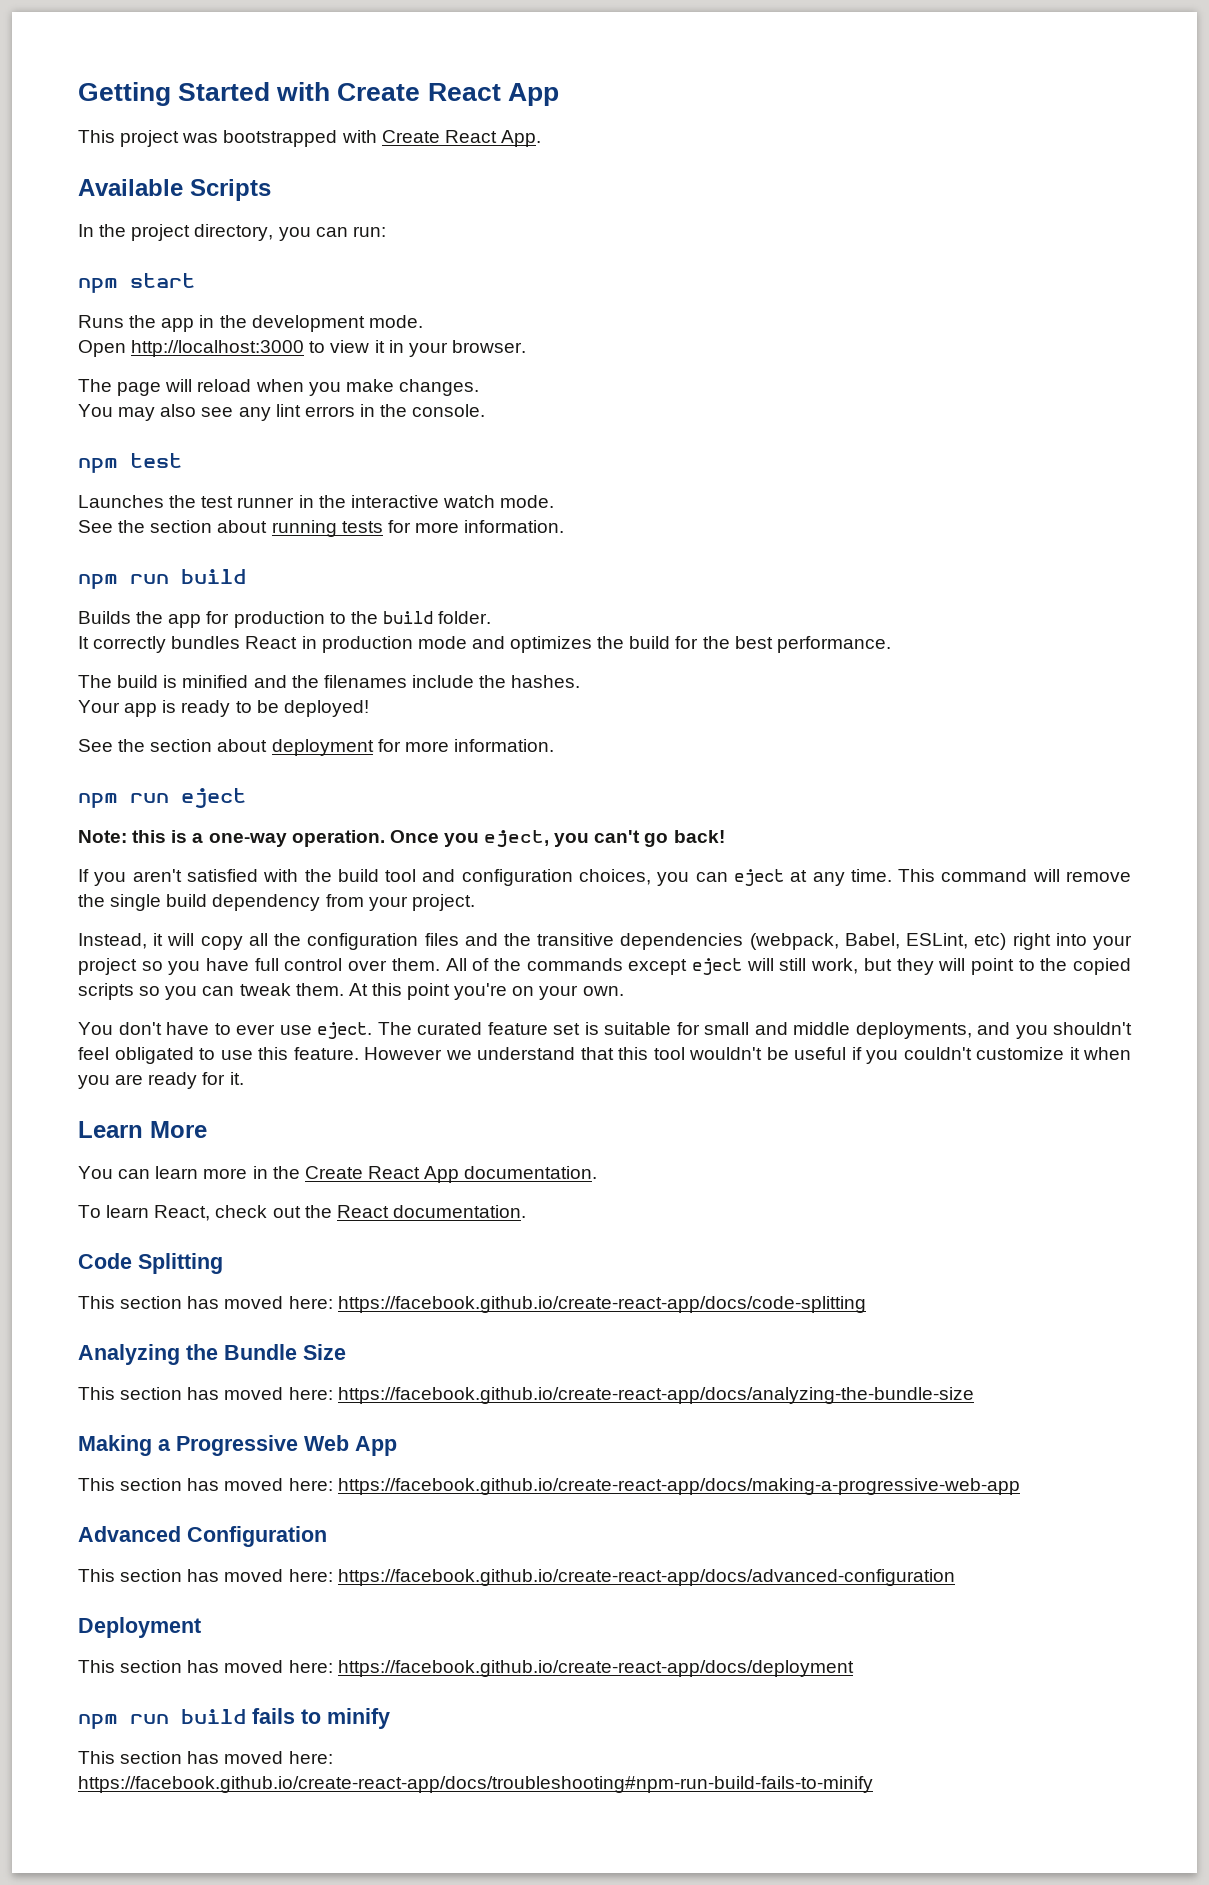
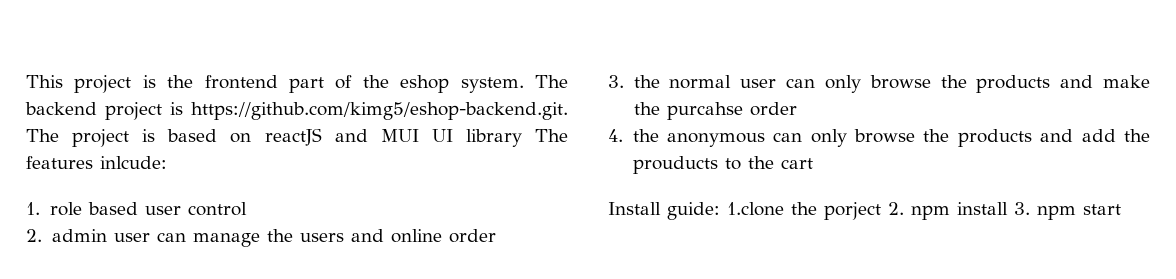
- Getting Started with Create React App
- This project was bootstrapped with Create React App.
- Available Scripts
- In the project directory, you can run:
- npm start
- Runs the app in the development mode.
- Open http://localhost:3000 to view it in your browser.
- The page will reload when you make changes.
- You may also see any lint errors in the console.
- npm test
- Launches the test runner in the interactive watch mode.
- See the section about running tests for more information.
- npm run build
- Builds the app for production to the build folder.
- It correctly bundles React in production mode and optimizes the build for the best performance.
- The build is minified and the filenames include the hashes.
- Your app is ready to be deployed!
- See the section about deployment for more information.
- npm run eject
- Note: this is a one-way operation. Once you eject, you can't go back!
- If you aren't satisfied with the build tool and configuration choices, you can eject at any time. This command will remove the single build dependency from your project.
- Instead, it will copy all the configuration files and the transitive dependencies (webpack, Babel, ESLint, etc) right into your project so you have full control over them. All of the commands except eject will still work, but they will point to the copied scripts so you can tweak them. At this point you're on your own.
- You don't have to ever use eject. The curated feature set is suitable for small and middle deployments, and you shouldn't feel obligated to use this feature. However we understand that this tool wouldn't be useful if you couldn't customize it when you are ready for it.
- Learn More
- You can learn more in the Create React App documentation.
- To learn React, check out the React documentation.
- Code Splitting
- This section has moved here: https://facebook.github.io/create-react-app/docs/code-splitting
- Analyzing the Bundle Size
- This section has moved here: https://facebook.github.io/create-react-app/docs/analyzing-the-bundle-size
- Making a Progressive Web App
- This section has moved here: https://facebook.github.io/create-react-app/docs/making-a-progressive-web-app
- Advanced Configuration
- This section has moved here: https://facebook.github.io/create-react-app/docs/advanced-configuration
- Deployment
- This section has moved here: https://facebook.github.io/create-react-app/docs/deployment
- npm run build fails to minify
- This section has moved here: https://facebook.github.io/create-react-app/docs/troubleshooting#npm-run-build-fails-to-minify
+ This project is the frontend part of the eshop system. The backend project is https://github.com/kimg5/eshop-backend.git. The project is based on reactJS and MUI UI library The features inlcude:
+ 1. role based user control
+ 2. admin user can manage the users and online order
+ 3. the normal user can only browse the products and make the purcahse order
+ 4. the anonymous can only browse the products and add the prouducts to the cart
+ Install guide: 1.clone the porject 2. npm install 3. npm start

